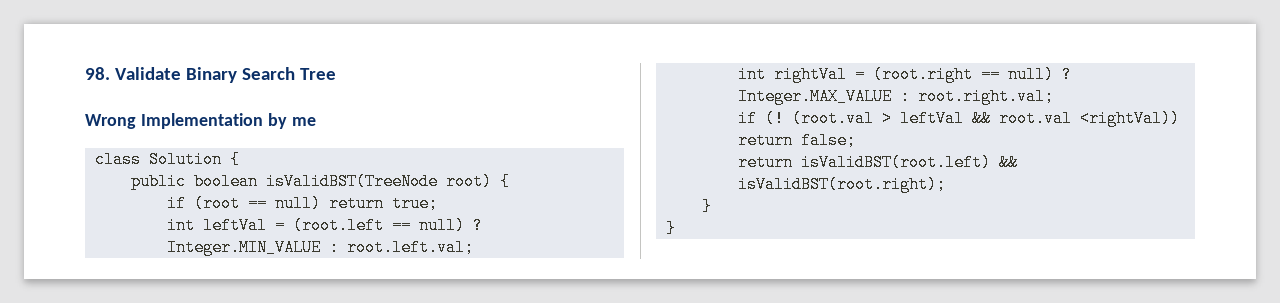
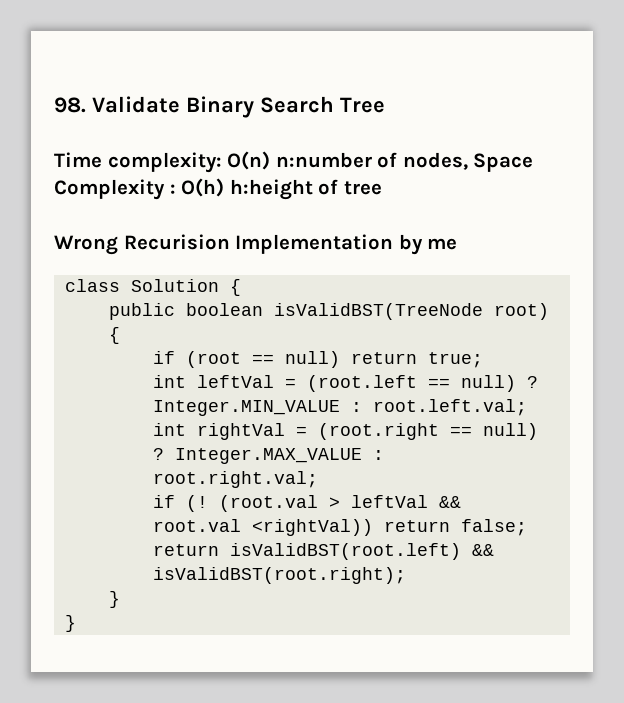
+ Time complexity: O(n) n:number of nodes, Space Complexity : O(h) h:height of tree
- Wrong Implementation by me
+ Wrong Recurision Implementation by me

